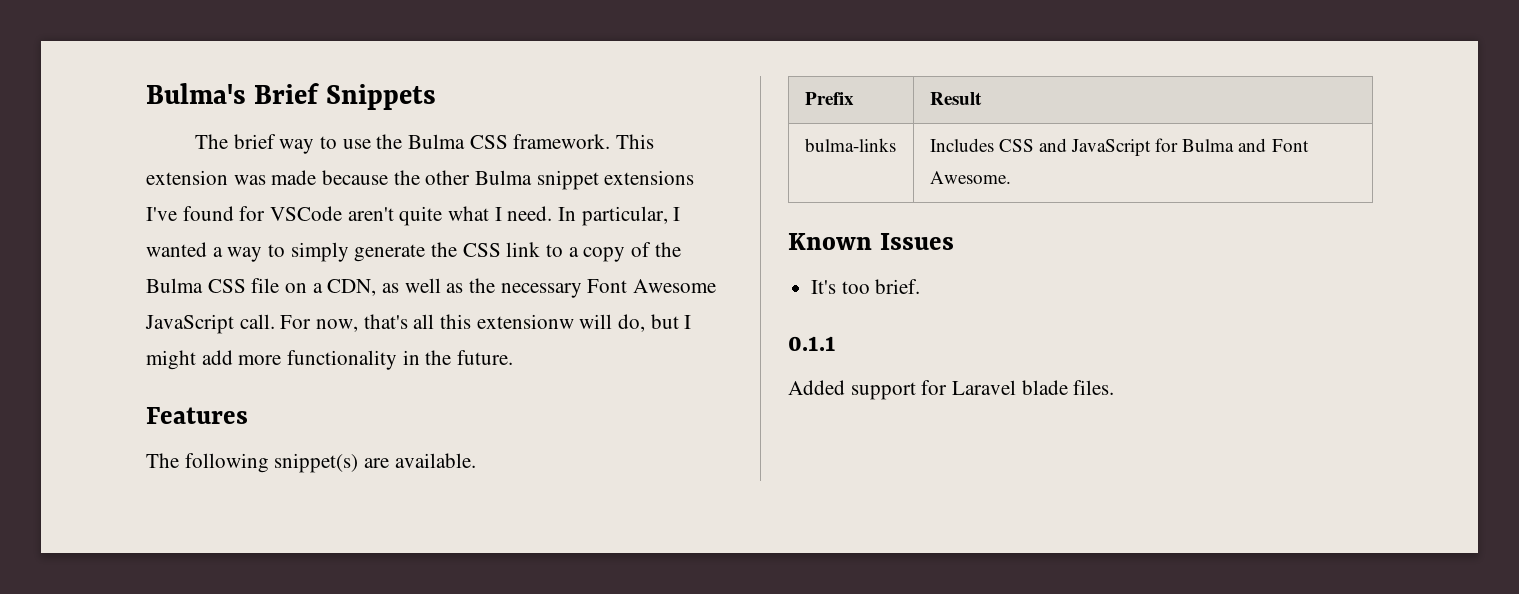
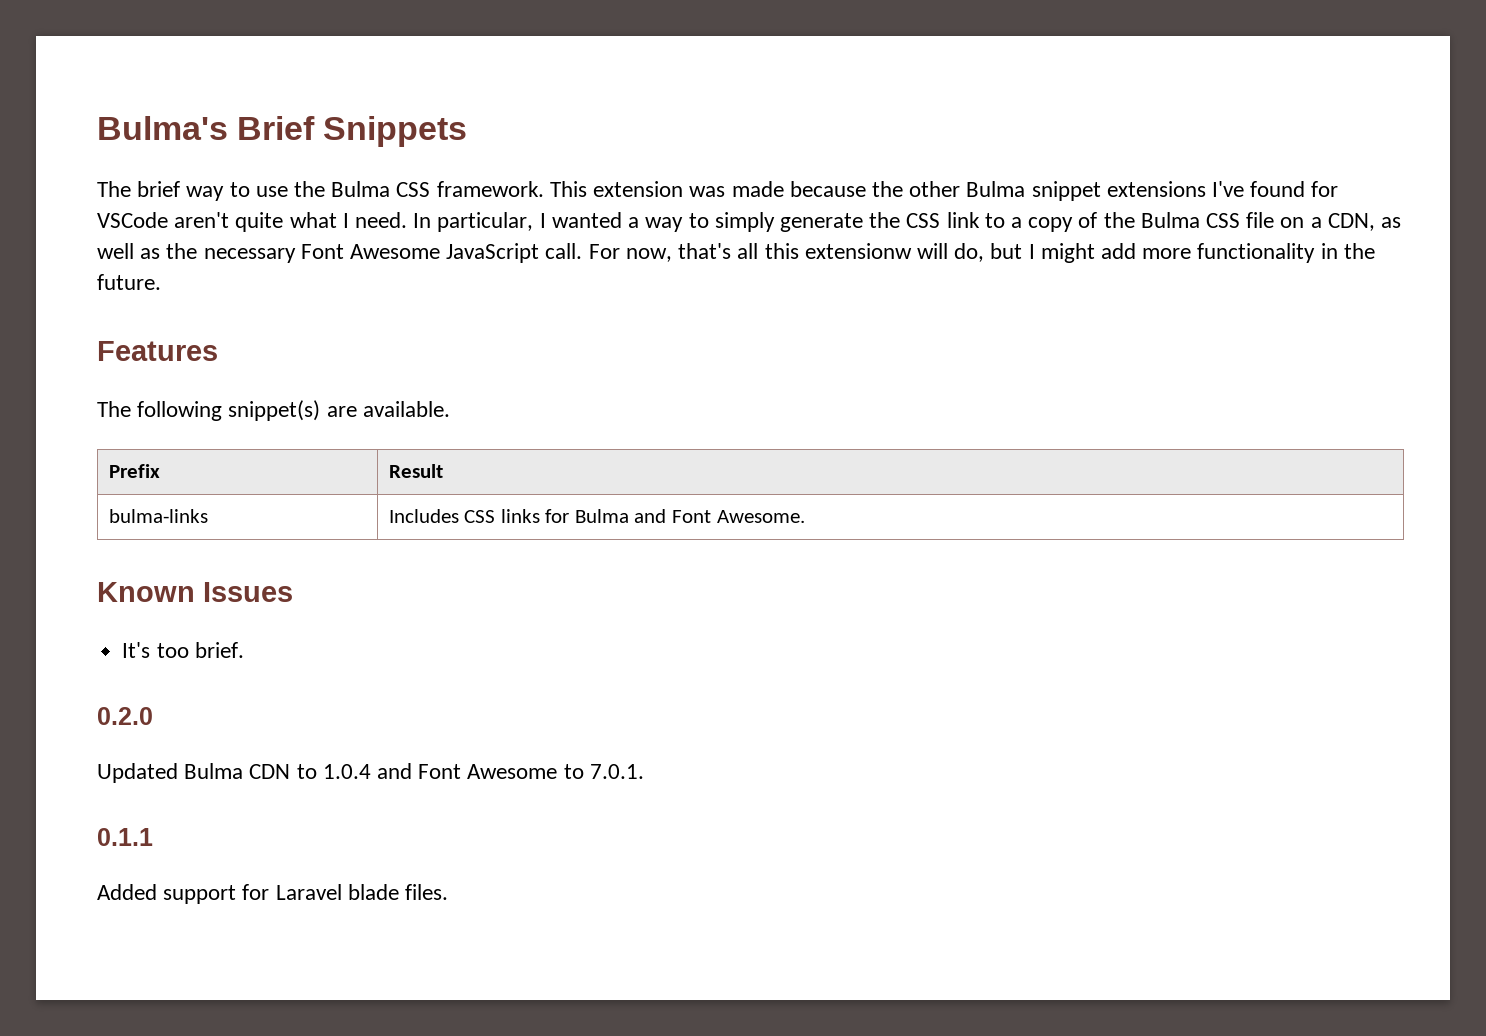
- bulma-links | Includes CSS and JavaScript for Bulma and Font Awesome.
+ bulma-links | Includes CSS links for Bulma and Font Awesome.
+ 0.2.0
+ Updated Bulma CDN to 1.0.4 and Font Awesome to 7.0.1.

